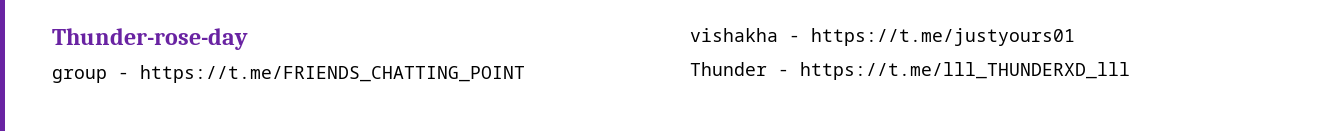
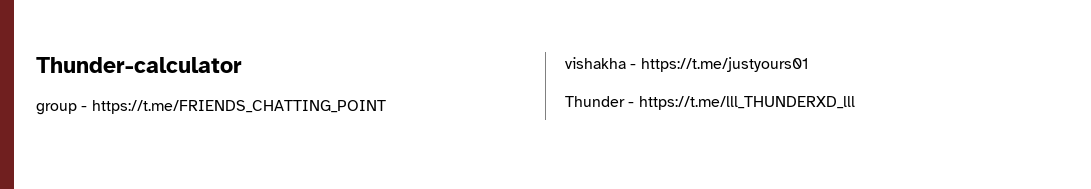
- Thunder-rose-day
+ Thunder-calculator

